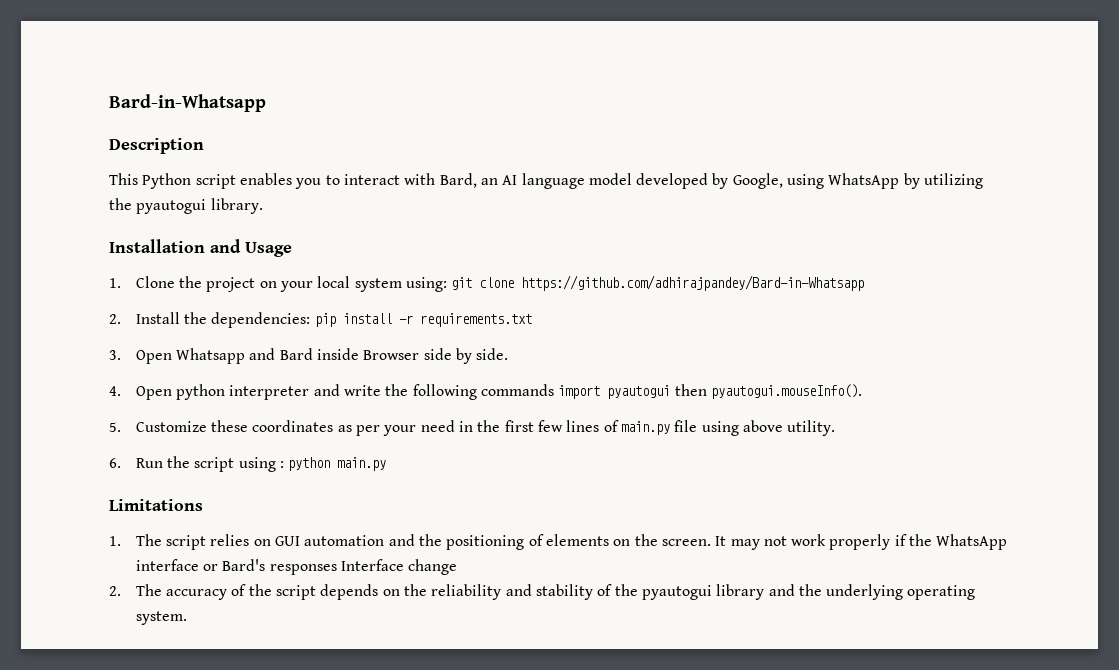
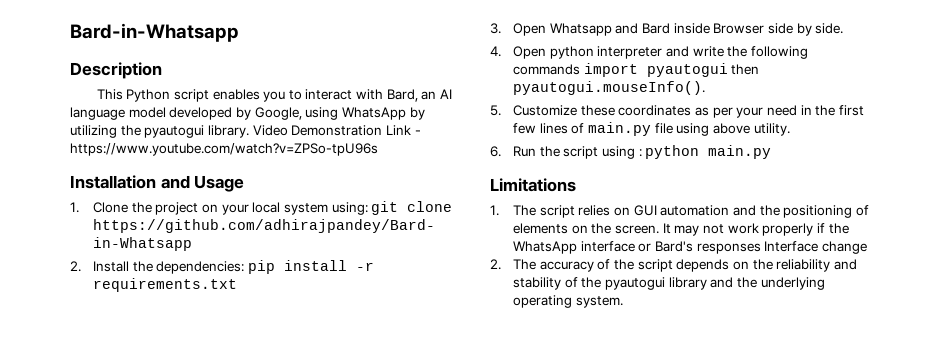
+ Video Demonstration Link - https://www.youtube.com/watch?v=ZPSo-tpU96s

